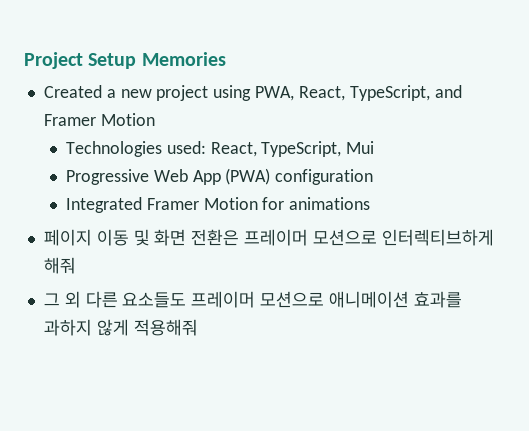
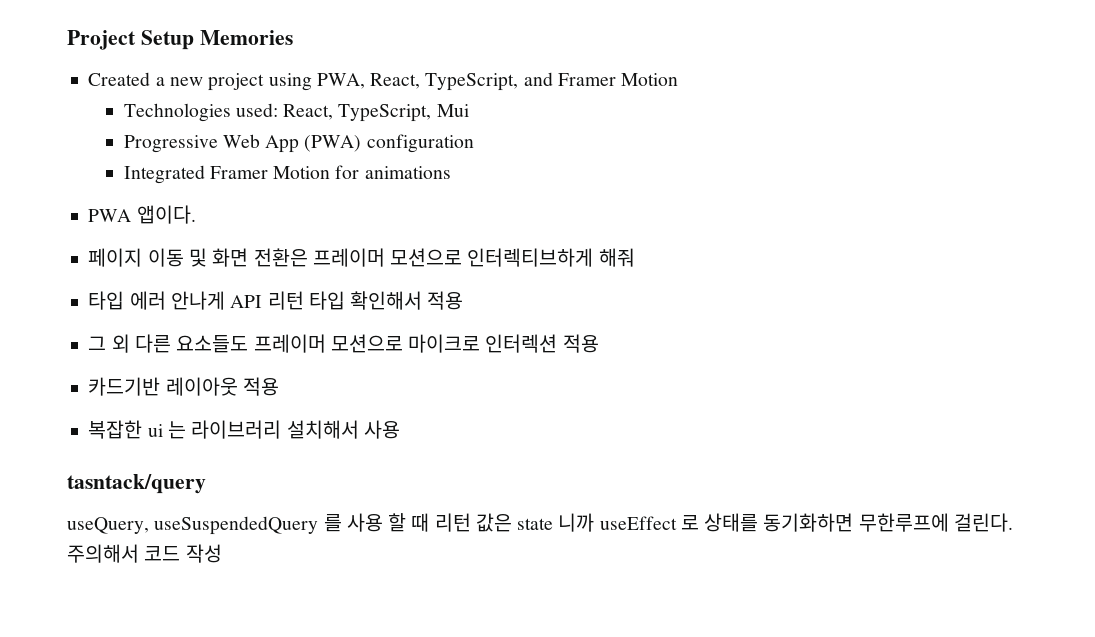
+ PWA 앱이다.
+ 타입 에러 안나게 API 리턴 타입 확인해서 적용
- 그 외 다른 요소들도 프레이머 모션으로 애니메이션 효과를 과하지 않게 적용해줘
+ 그 외 다른 요소들도 프레이머 모션으로 마이크로 인터렉션 적용
+ 카드기반 레이아웃 적용
+ 복잡한 ui 는 라이브러리 설치해서 사용
+ tasntack/query
+ useQuery, useSuspendedQuery 를 사용 할 때 리턴 값은 state 니까 useEffect 로 상태를 동기화하면 무한루프에 걸린다. 주의해서 코드 작성

